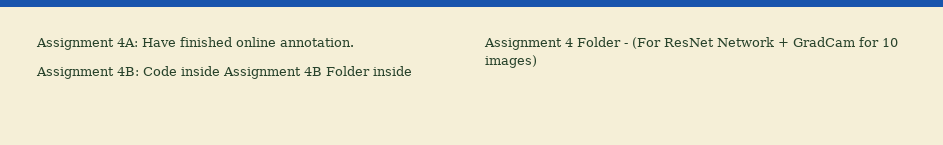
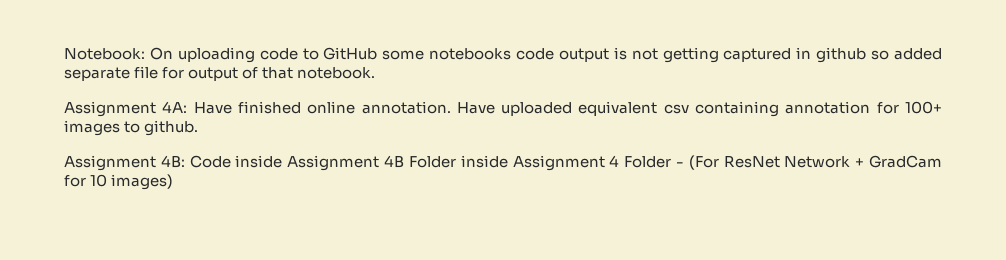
+ Notebook: On uploading code to GitHub some notebooks code output is not getting captured in github so added separate file for output of that notebook.
+ Have uploaded equivalent csv containing annotation for 100+ images to github.

